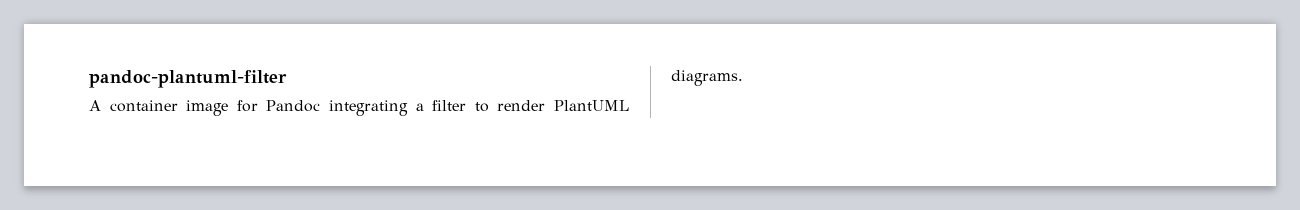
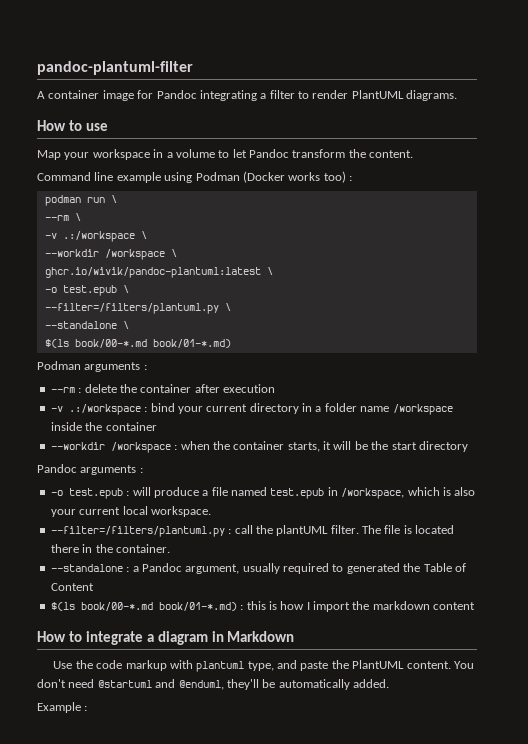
+ How to use
+ Map your workspace in a volume to let Pandoc transform the content.
+ Command line example using Podman (Docker works too) :
+ podman run \
+ --rm \
+ -v .:/workspace \
+ --workdir /workspace \
+ ghcr.io/wivik/pandoc-plantuml:latest \
+ -o test.epub \
+ --filter=/filters/plantuml.py \
+ --standalone \
+ $(ls book/00-*.md book/01-*.md)
+ Podman arguments :
+ --rm : delete the container after execution
+ -v .:/workspace : bind your current directory in a folder name /workspace inside the container
+ --workdir /workspace : when the container starts, it will be the start directory
+ Pandoc arguments :
+ -o test.epub : will produce a file named test.epub in /workspace, which is also your current local workspace.
+ --filter=/filters/plantuml.py : call the plantUML filter. The file is located there in the container.
+ --standalone : a Pandoc argument, usually required to generated the Table of Content
+ $(ls book/00-*.md book/01-*.md) : this is how I import the markdown content
+ How to integrate a diagram in Markdown
+ Use the code markup with plantuml type, and paste the PlantUML content. You don't need @startuml and @enduml, they'll be automatically added.
+ Example :

